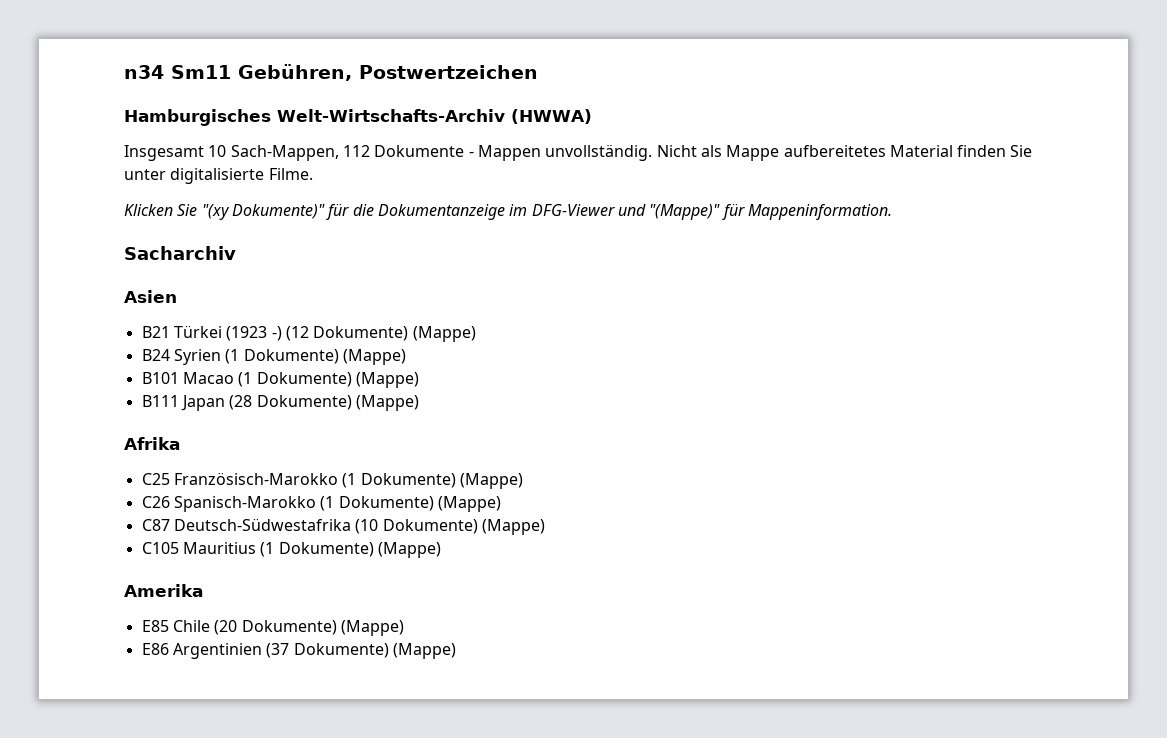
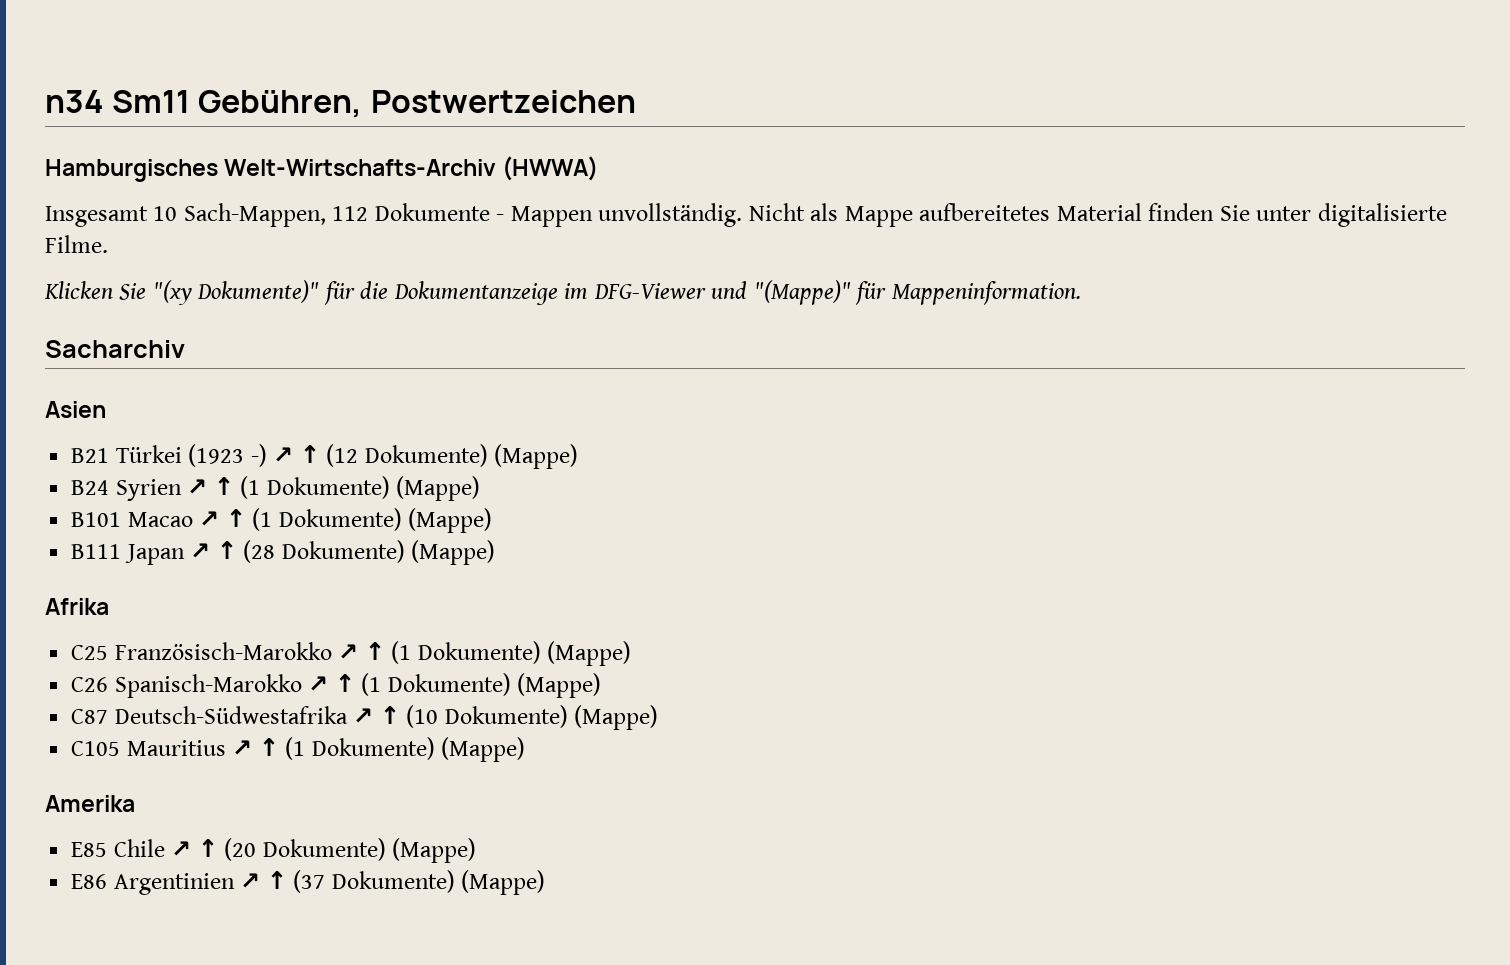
- B21 Türkei (1923 -) (12 Dokumente) (Mappe)
+ B21 Türkei (1923 -) ↗ ↑ (12 Dokumente) (Mappe)
- B24 Syrien (1 Dokumente) (Mappe)
+ B24 Syrien ↗ ↑ (1 Dokumente) (Mappe)
- B101 Macao (1 Dokumente) (Mappe)
+ B101 Macao ↗ ↑ (1 Dokumente) (Mappe)
- B111 Japan (28 Dokumente) (Mappe)
+ B111 Japan ↗ ↑ (28 Dokumente) (Mappe)
- C25 Französisch-Marokko (1 Dokumente) (Mappe)
+ C25 Französisch-Marokko ↗ ↑ (1 Dokumente) (Mappe)
- C26 Spanisch-Marokko (1 Dokumente) (Mappe)
+ C26 Spanisch-Marokko ↗ ↑ (1 Dokumente) (Mappe)
- C87 Deutsch-Südwestafrika (10 Dokumente) (Mappe)
+ C87 Deutsch-Südwestafrika ↗ ↑ (10 Dokumente) (Mappe)
- C105 Mauritius (1 Dokumente) (Mappe)
+ C105 Mauritius ↗ ↑ (1 Dokumente) (Mappe)
- E85 Chile (20 Dokumente) (Mappe)
+ E85 Chile ↗ ↑ (20 Dokumente) (Mappe)
- E86 Argentinien (37 Dokumente) (Mappe)
+ E86 Argentinien ↗ ↑ (37 Dokumente) (Mappe)

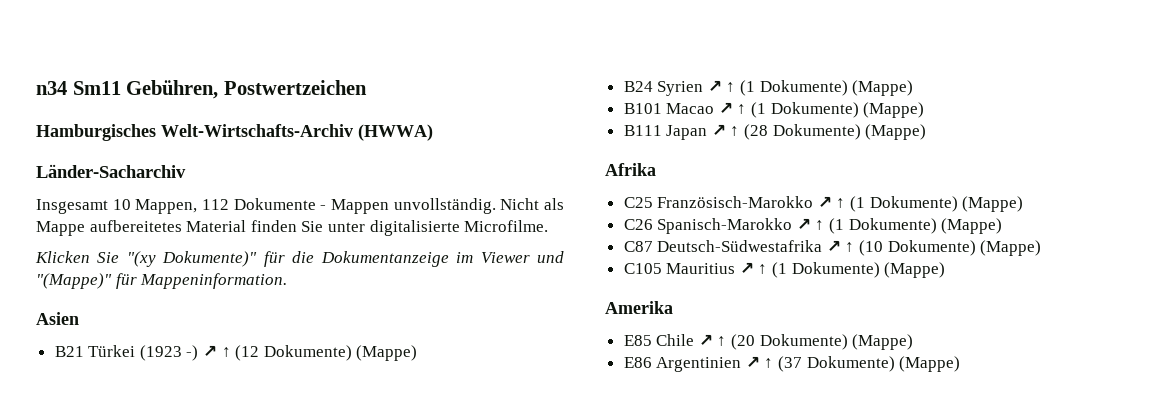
+ Länder-Sacharchiv
- Insgesamt 10 Sach-Mappen, 112 Dokumente - Mappen unvollständig.
+ Insgesamt 10 Mappen, 112 Dokumente - Mappen unvollständig.
- Nicht als Mappe aufbereitetes Material finden Sie unter digitalisierte Filme.
+ Nicht als Mappe aufbereitetes Material finden Sie unter digitalisierte Microfilme.
- Klicken Sie "(xy Dokumente)" für die Dokumentanzeige im DFG-Viewer und "(Mappe)" für Mappeninformation.
+ Klicken Sie "(xy Dokumente)" für die Dokumentanzeige im Viewer und "(Mappe)" für Mappeninformation.
- Sacharchiv

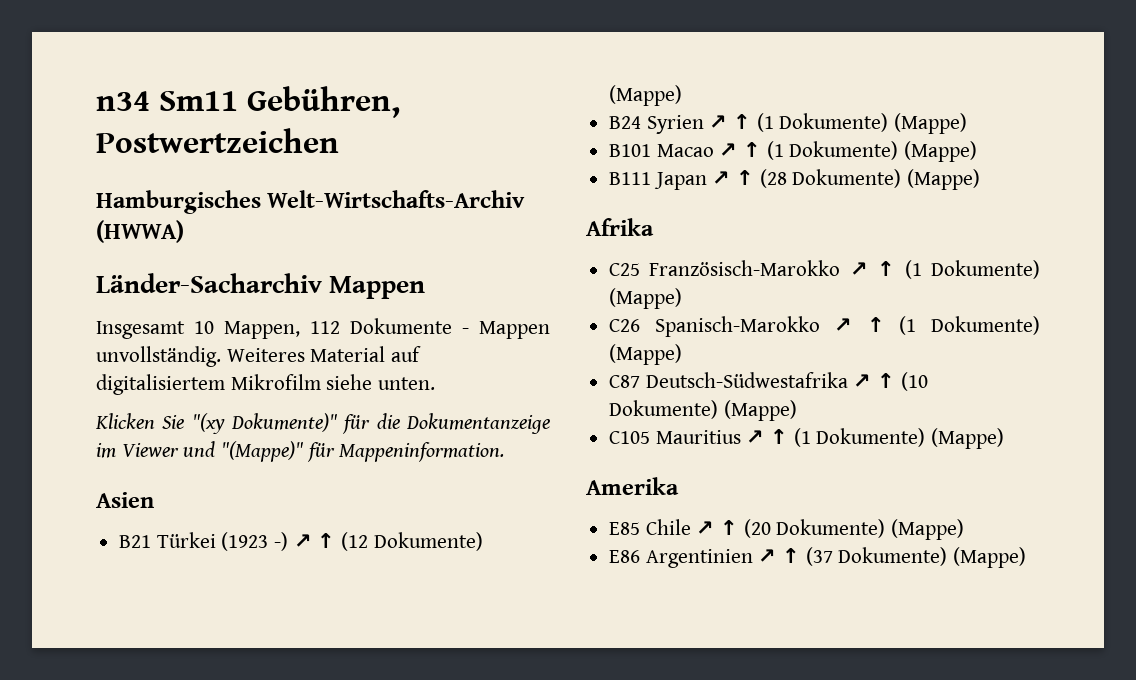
- Länder-Sacharchiv
+ Länder-Sacharchiv Mappen
- Nicht als Mappe aufbereitetes Material finden Sie unter digitalisierte Microfilme.
+ Weiteres Material auf digitalisiertem Mikrofilm siehe unten.

